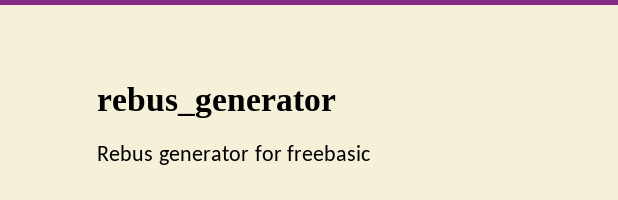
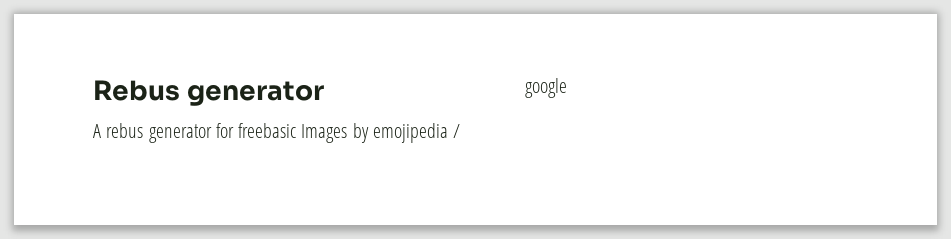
- rebus_generator
- Rebus generator for freebasic
+ Rebus generator
+ A rebus generator for freebasic Images by emojipedia / google

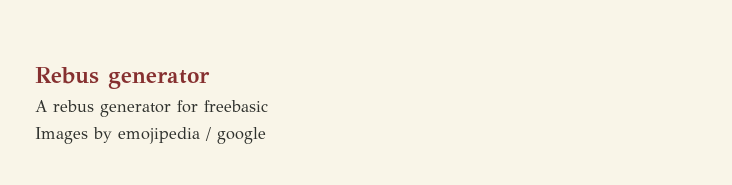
- A rebus generator for freebasic Images by emojipedia / google
+ A rebus generator for freebasic
+ Images by emojipedia / google

